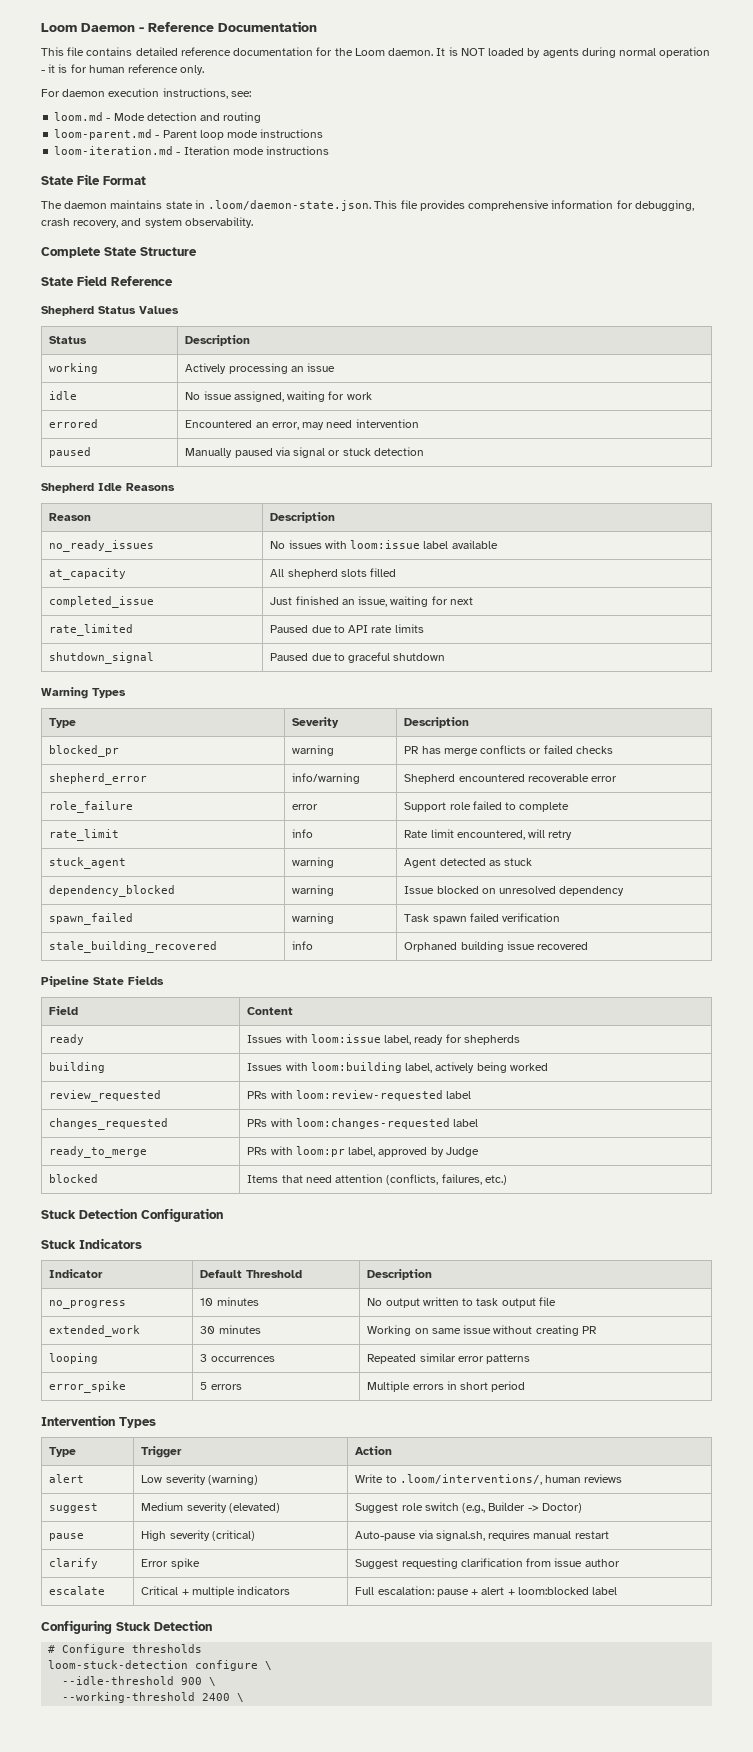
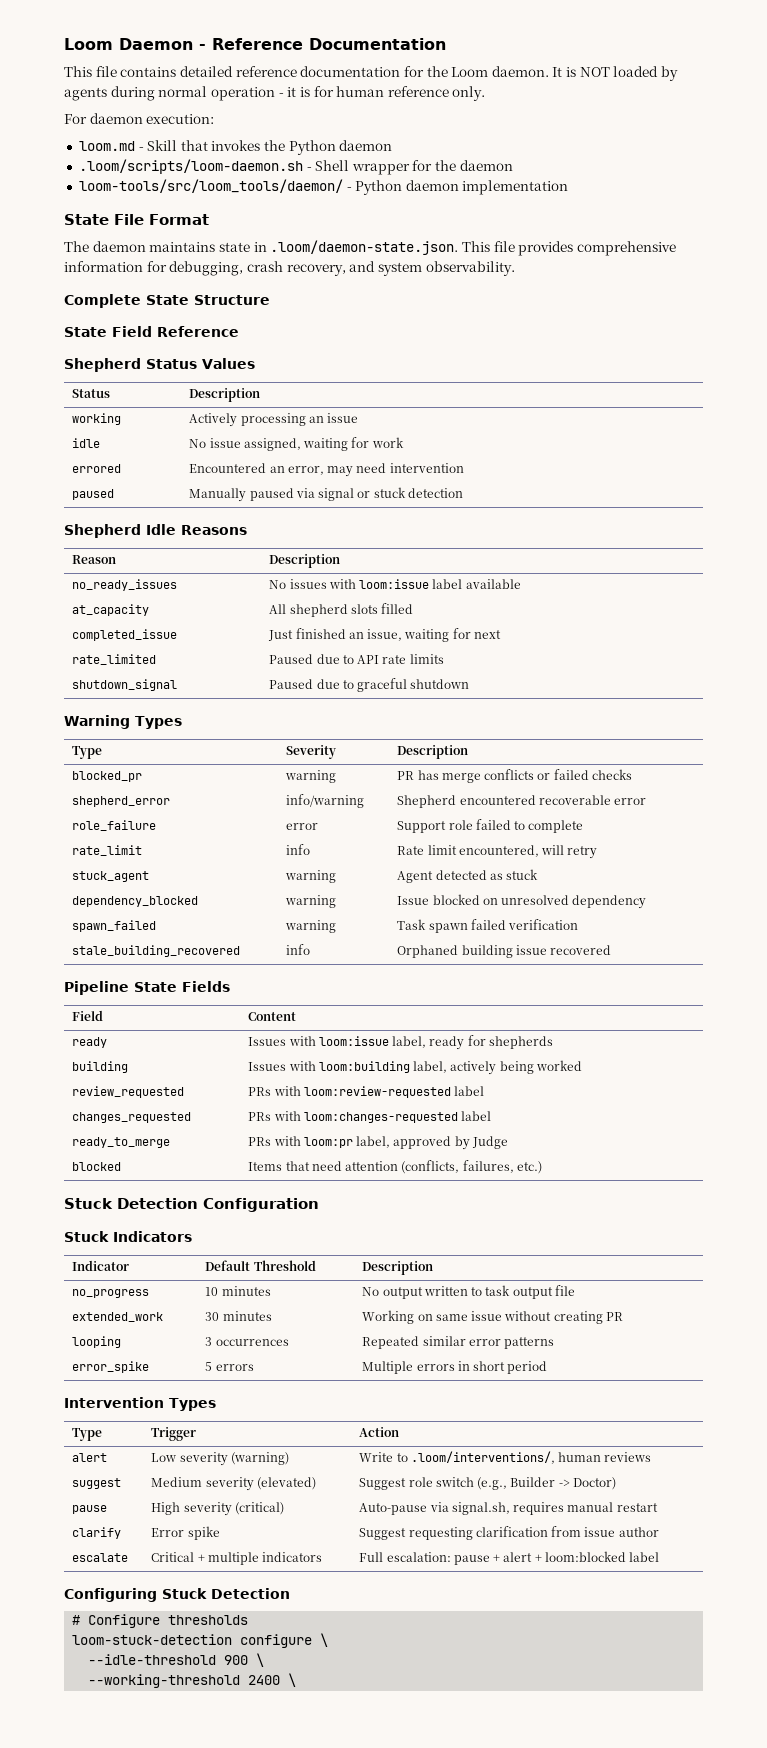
- For daemon execution instructions, see:
+ For daemon execution:
- loom.md - Mode detection and routing
- loom-parent.md - Parent loop mode instructions
- loom-iteration.md - Iteration mode instructions
+ loom.md - Skill that invokes the Python daemon
+ .loom/scripts/loom-daemon.sh - Shell wrapper for the daemon
+ loom-tools/src/loom_tools/daemon/ - Python daemon implementation

